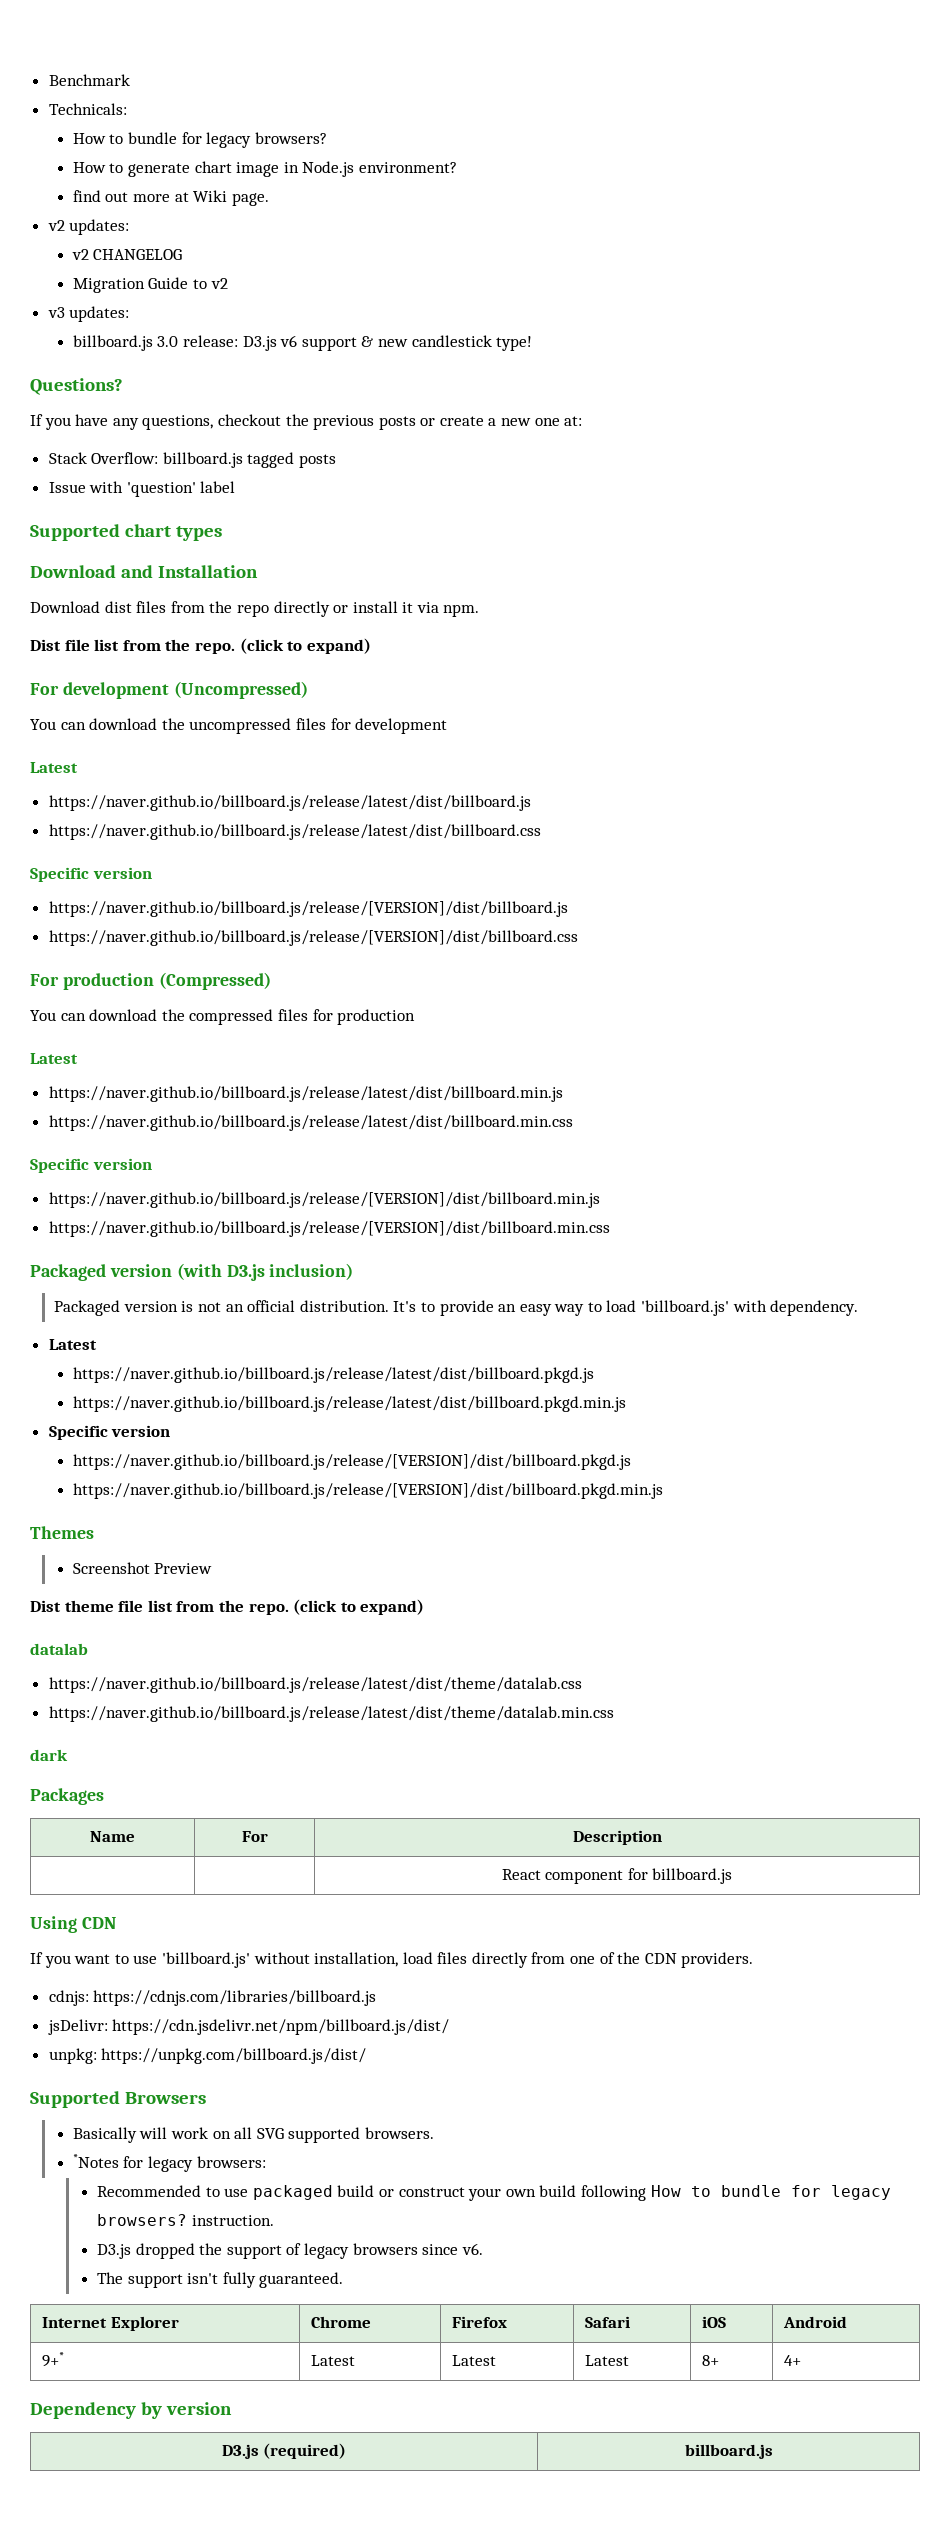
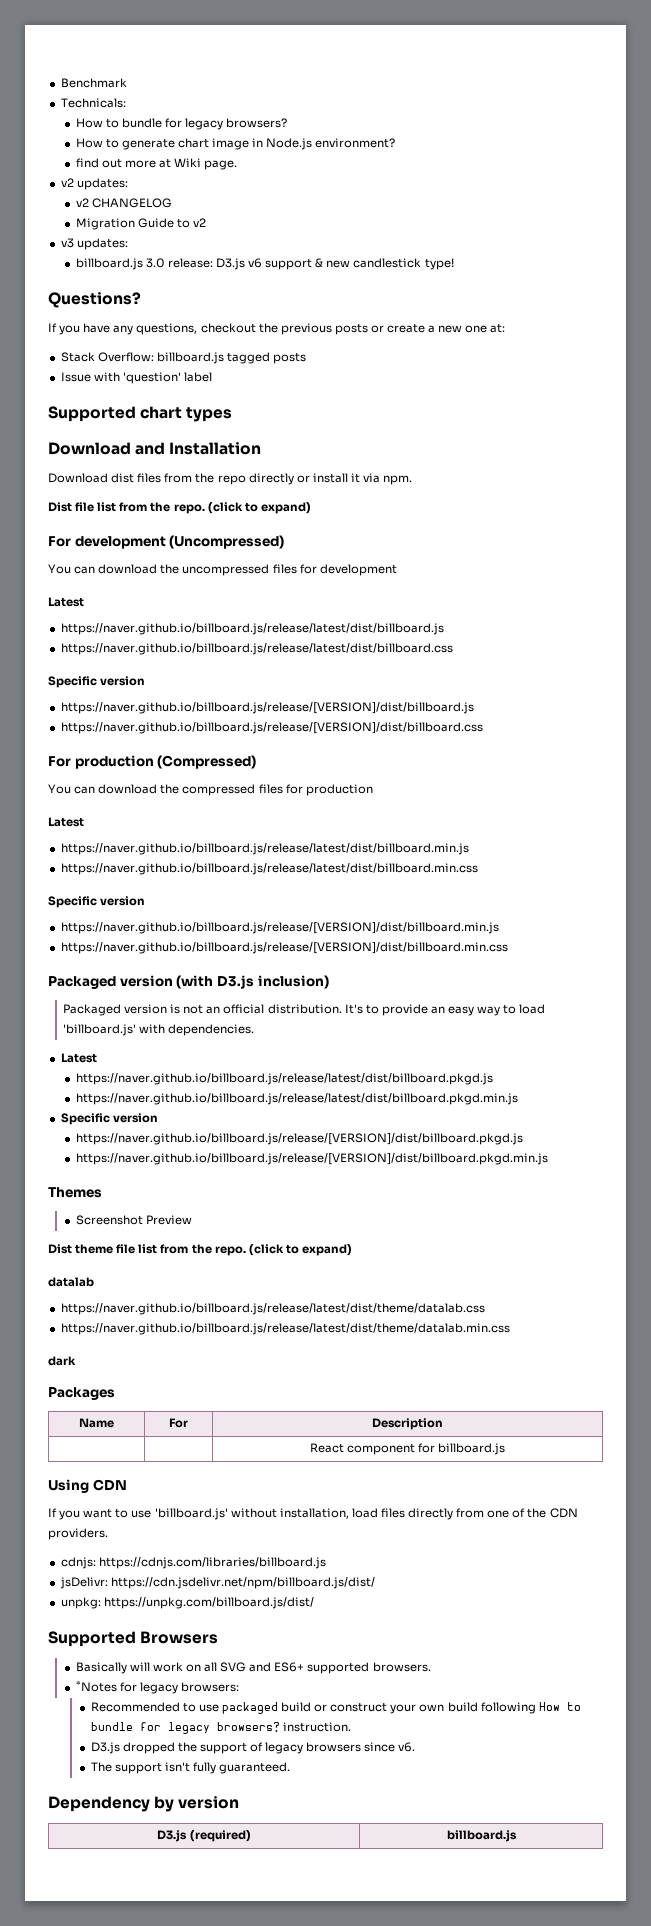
- It's to provide an easy way to load 'billboard.js' with dependency.
+ It's to provide an easy way to load 'billboard.js' with dependencies.
- Basically will work on all SVG supported browsers.
+ Basically will work on all SVG and ES6+ supported browsers.
- Internet Explorer | Chrome | Firefox | Safari | iOS | Android
- 9+* | Latest | Latest | Latest | 8+ | 4+

